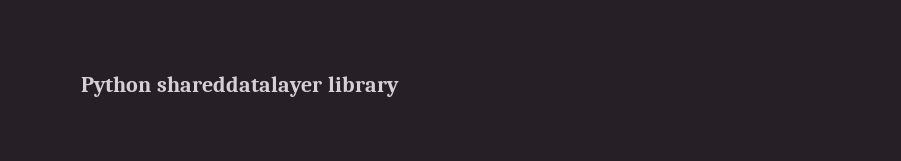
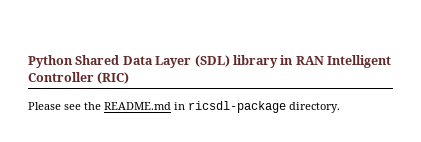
- Python shareddatalayer library
+ Python Shared Data Layer (SDL) library in RAN Intelligent Controller (RIC)
+ Please see the README.md in ricsdl-package directory.

